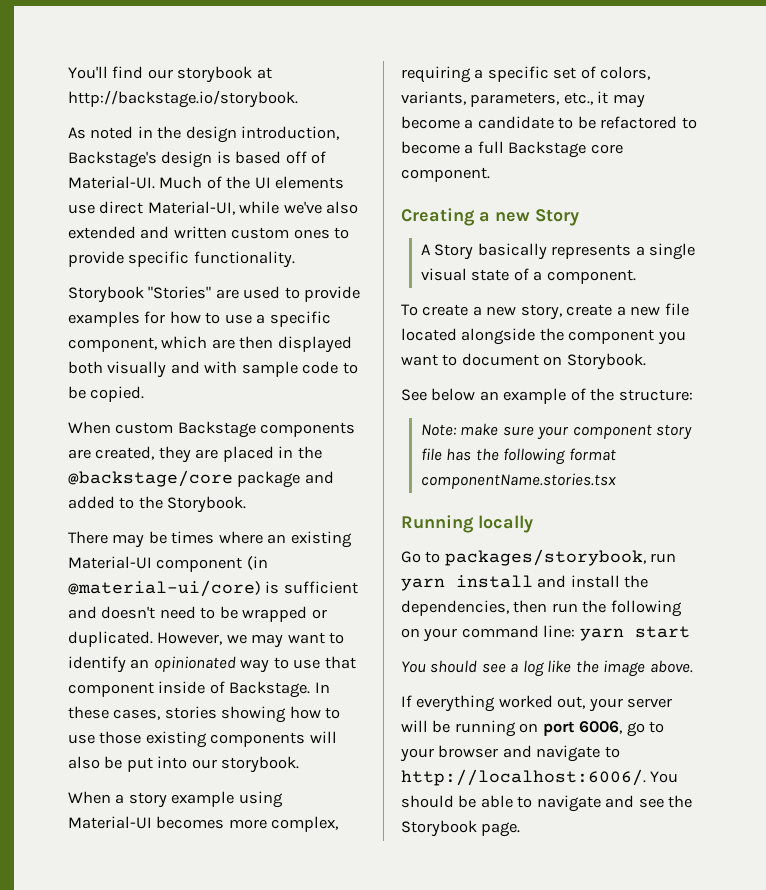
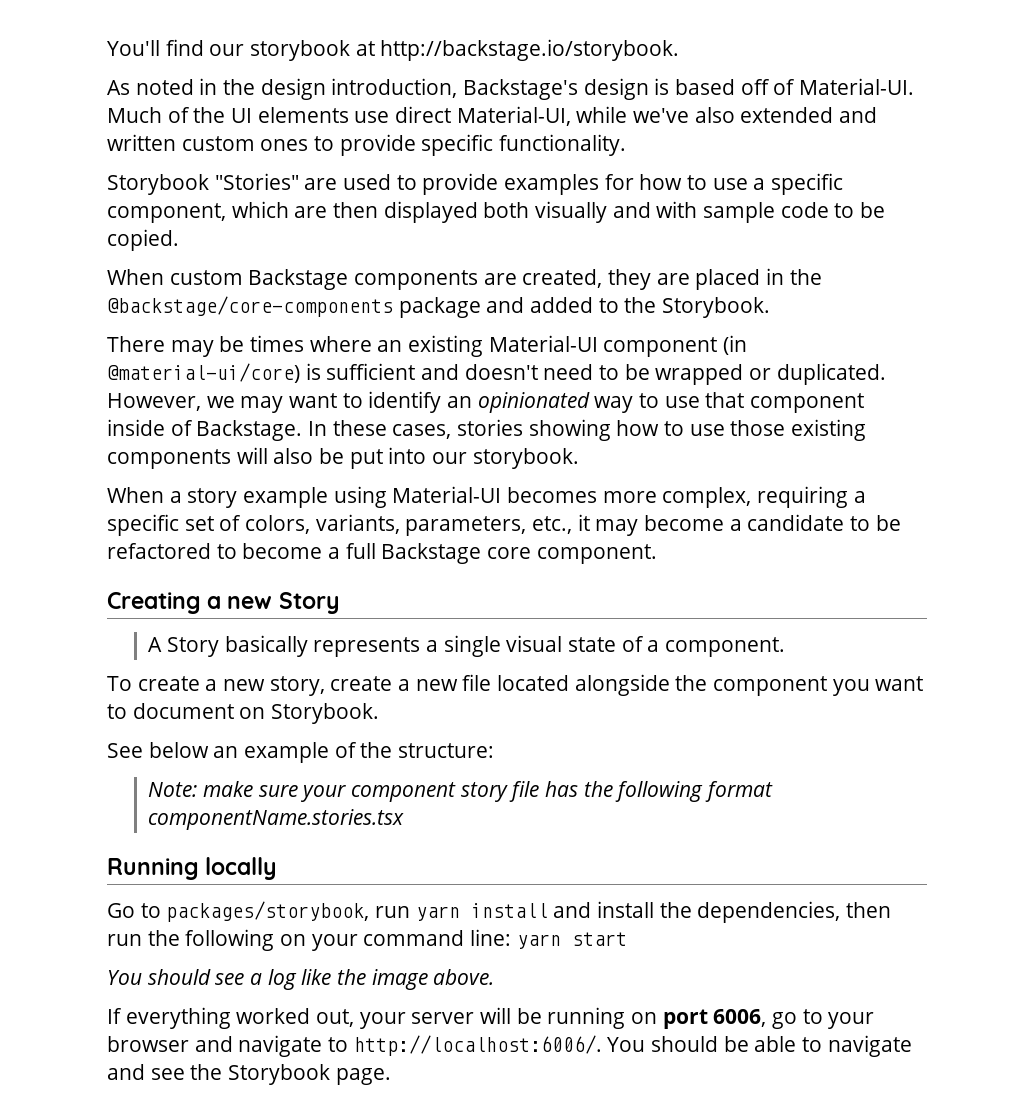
- When custom Backstage components are created, they are placed in the @backstage/core package and added to the Storybook.
+ When custom Backstage components are created, they are placed in the @backstage/core-components package and added to the Storybook.

